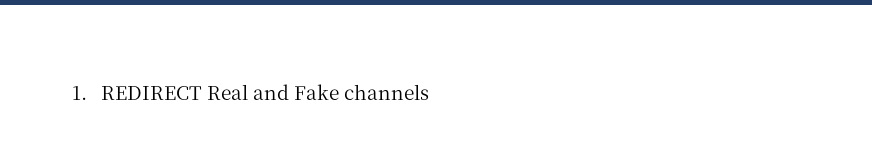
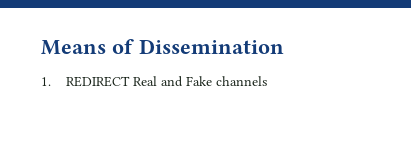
+ Means of Dissemination

